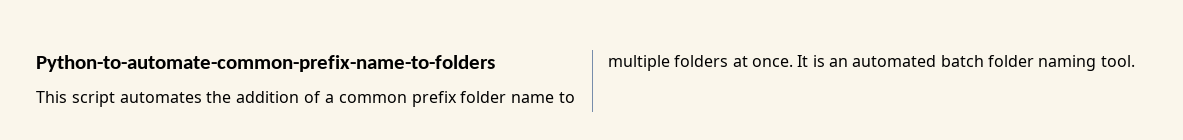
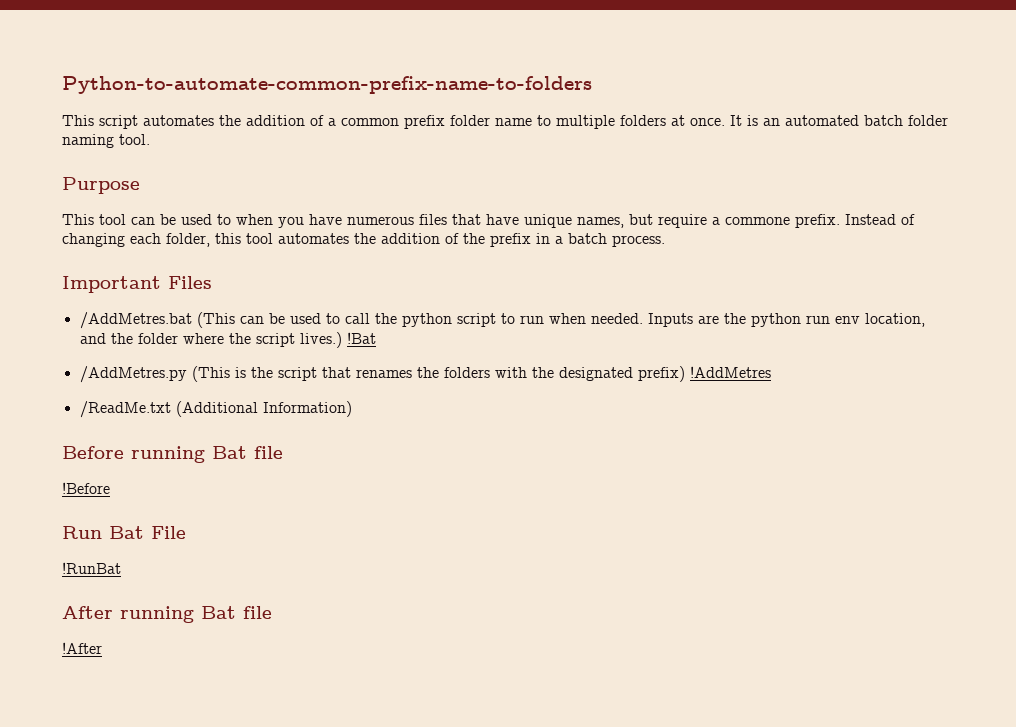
+ Purpose
+ This tool can be used to when you have numerous files that have unique names, but require a commone prefix. Instead of changing each folder, this tool automates the addition of the prefix in a batch process.
+ Important Files
+ /AddMetres.bat (This can be used to call the python script to run when needed. Inputs are the python run env location, and the folder where the script lives.) !Bat
+ /AddMetres.py (This is the script that renames the folders with the designated prefix) !AddMetres
+ /ReadMe.txt (Additional Information)
+ Before running Bat file
+ !Before
+ Run Bat File
+ !RunBat
+ After running Bat file
+ !After

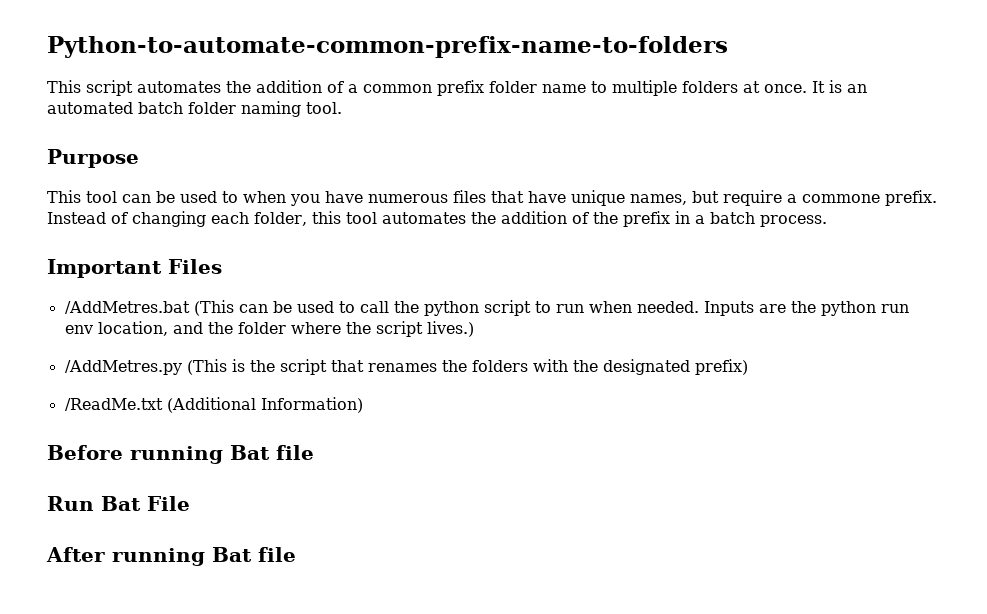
- !Bat
- /AddMetres.py (This is the script that renames the folders with the designated prefix) !AddMetres
+ /AddMetres.py (This is the script that renames the folders with the designated prefix)
- !Before
- !RunBat
- !After

